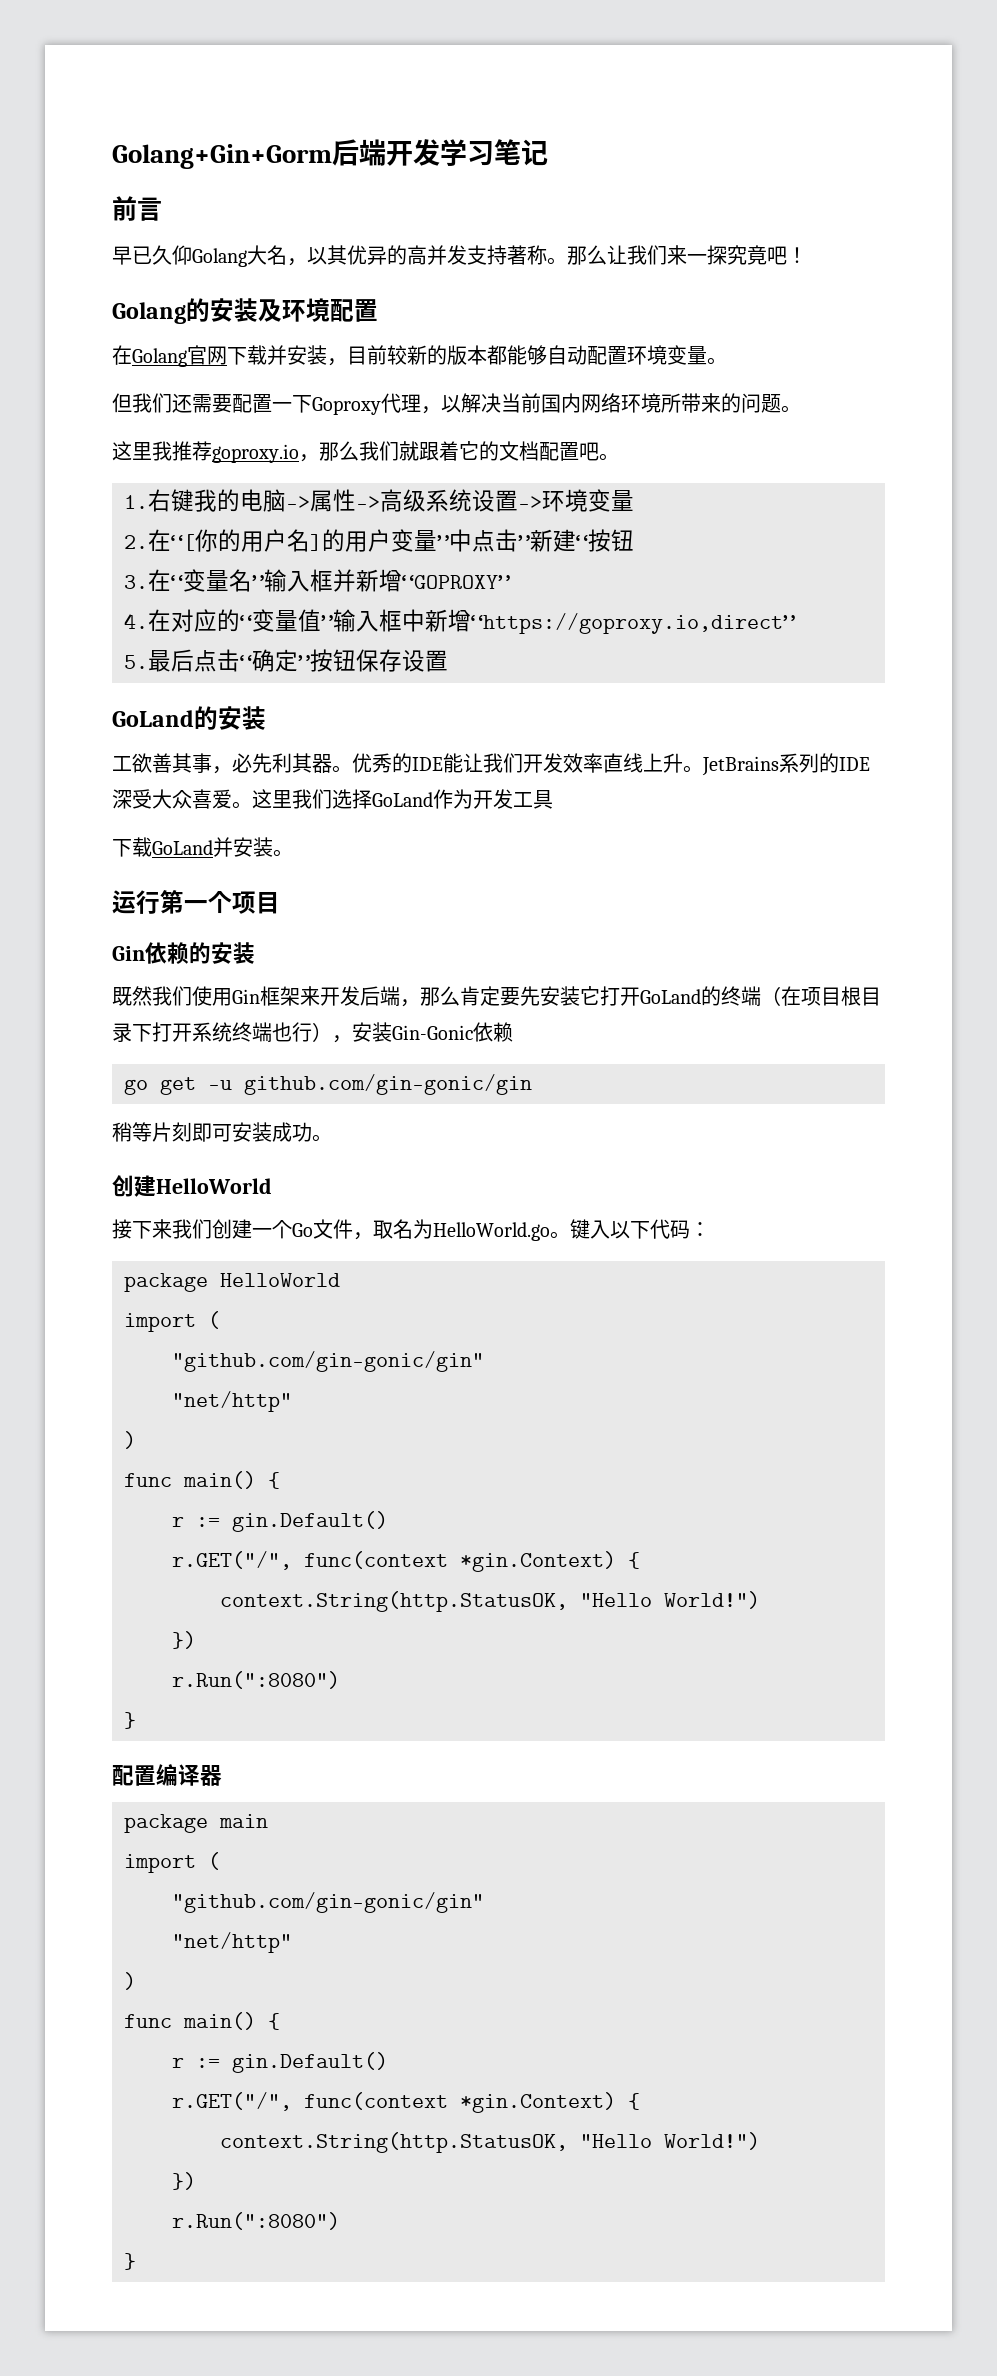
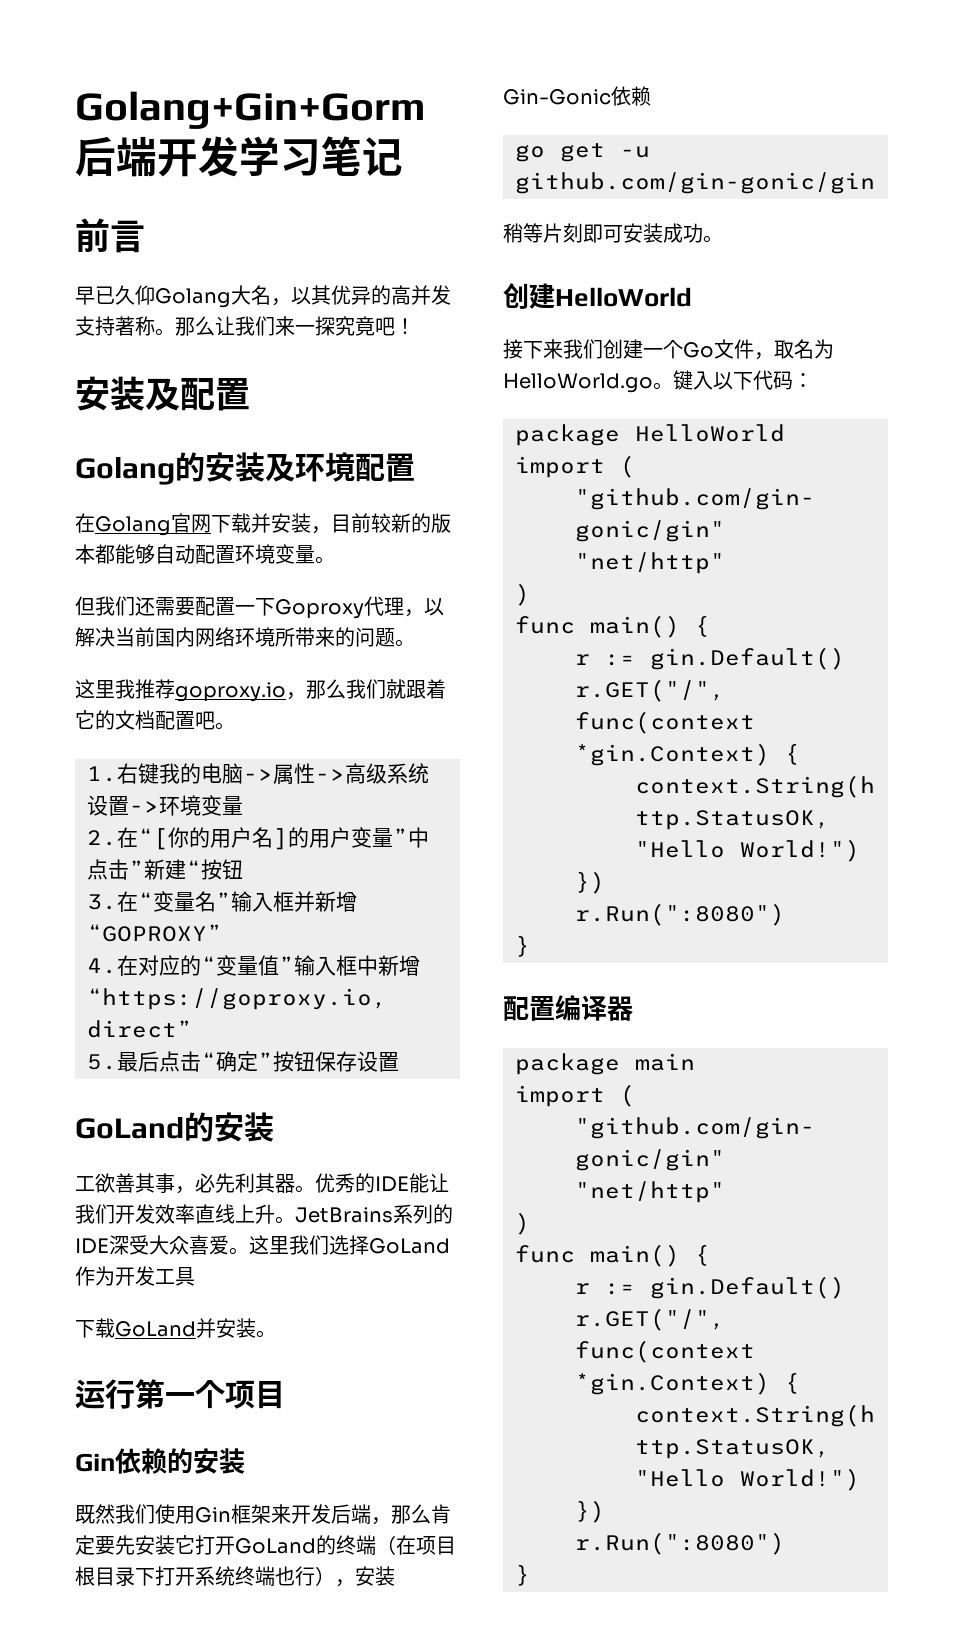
+ 安装及配置

